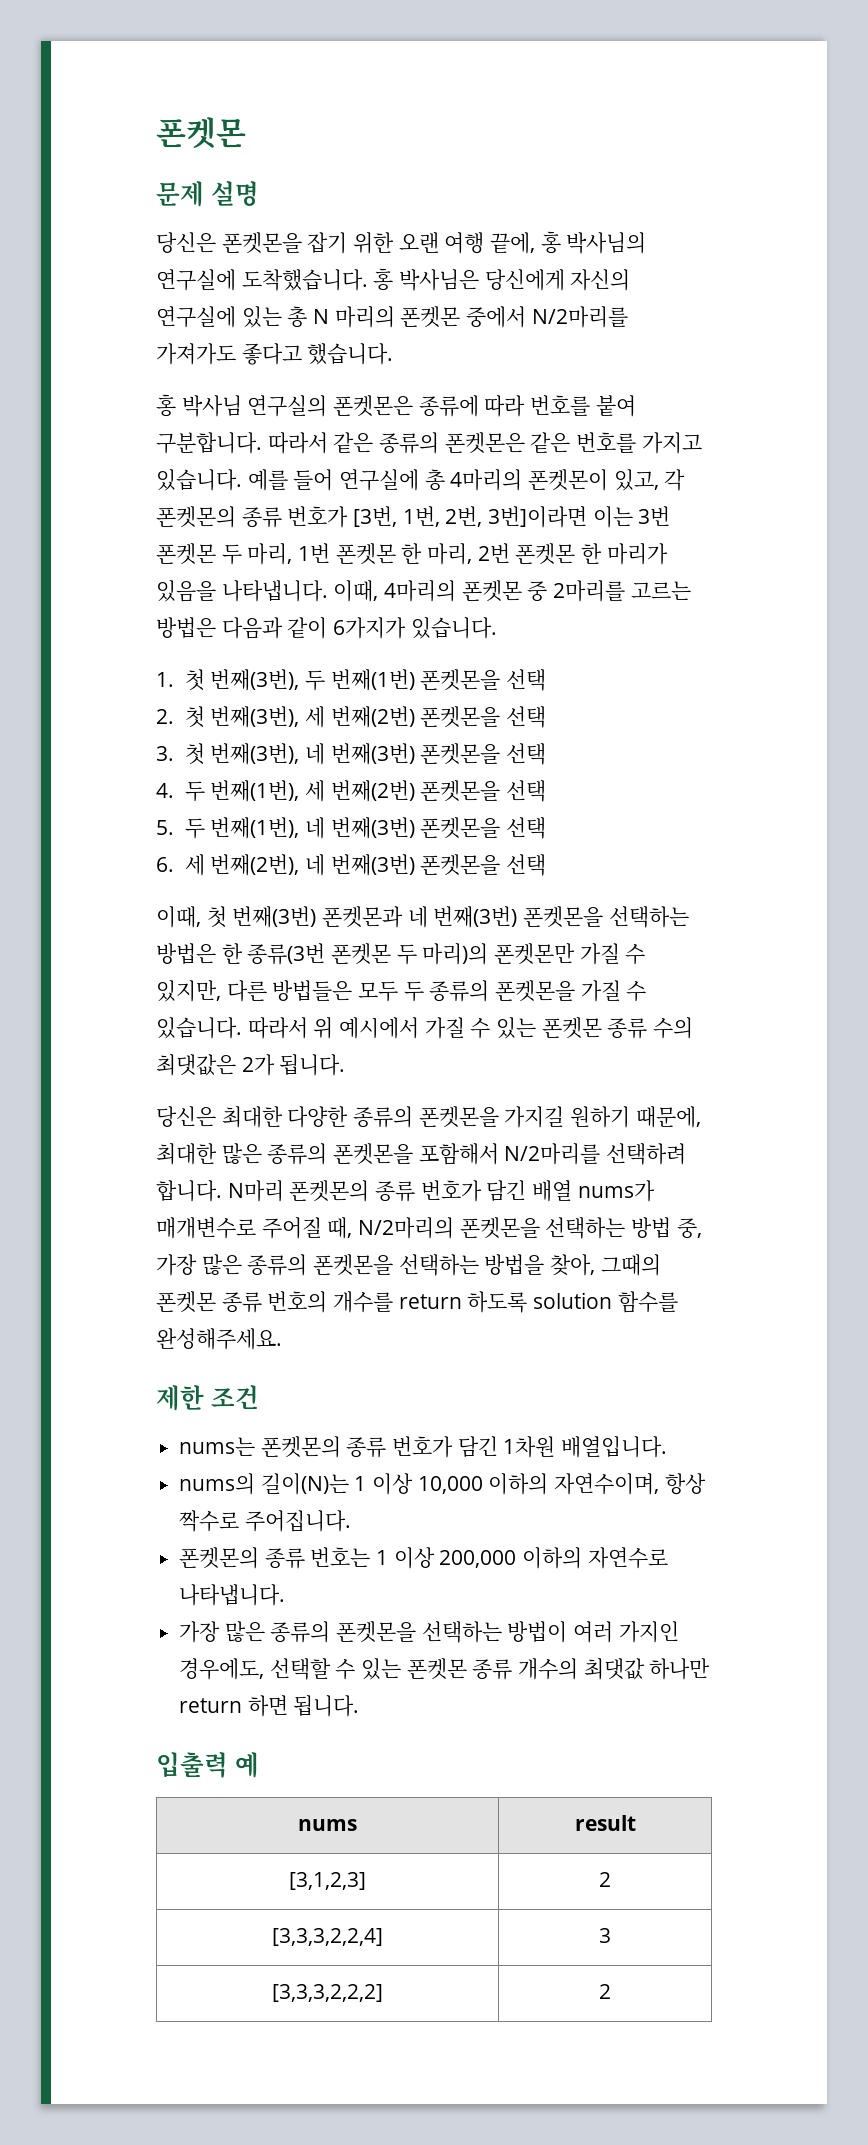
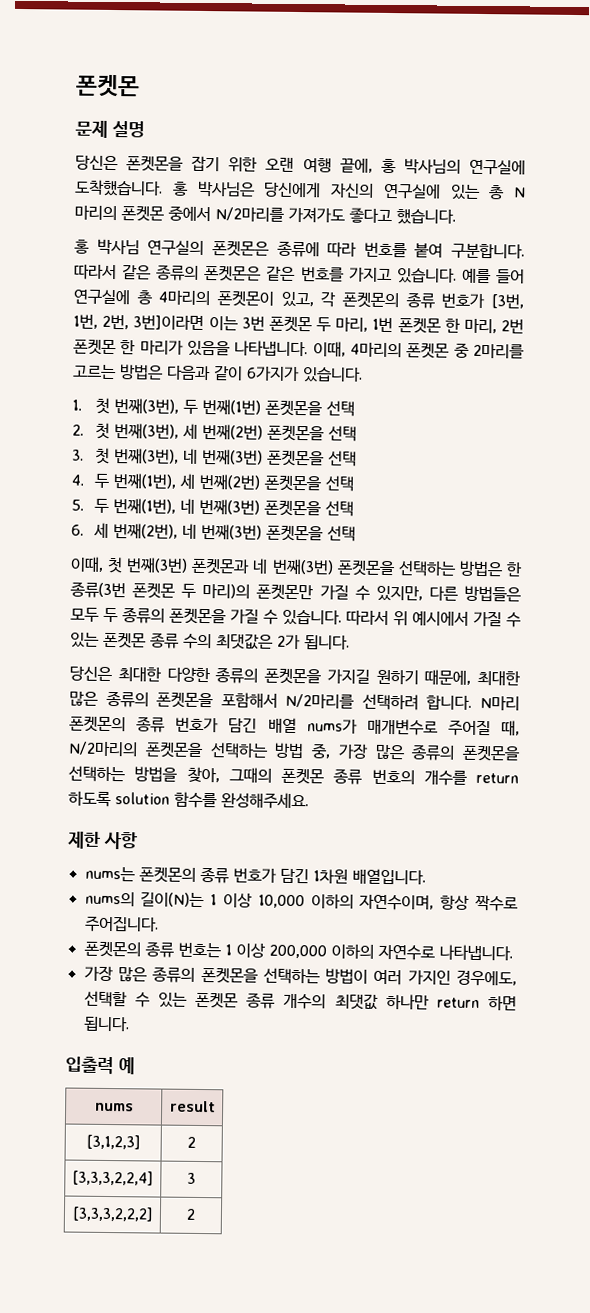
- 제한 조건
+ 제한 사항

